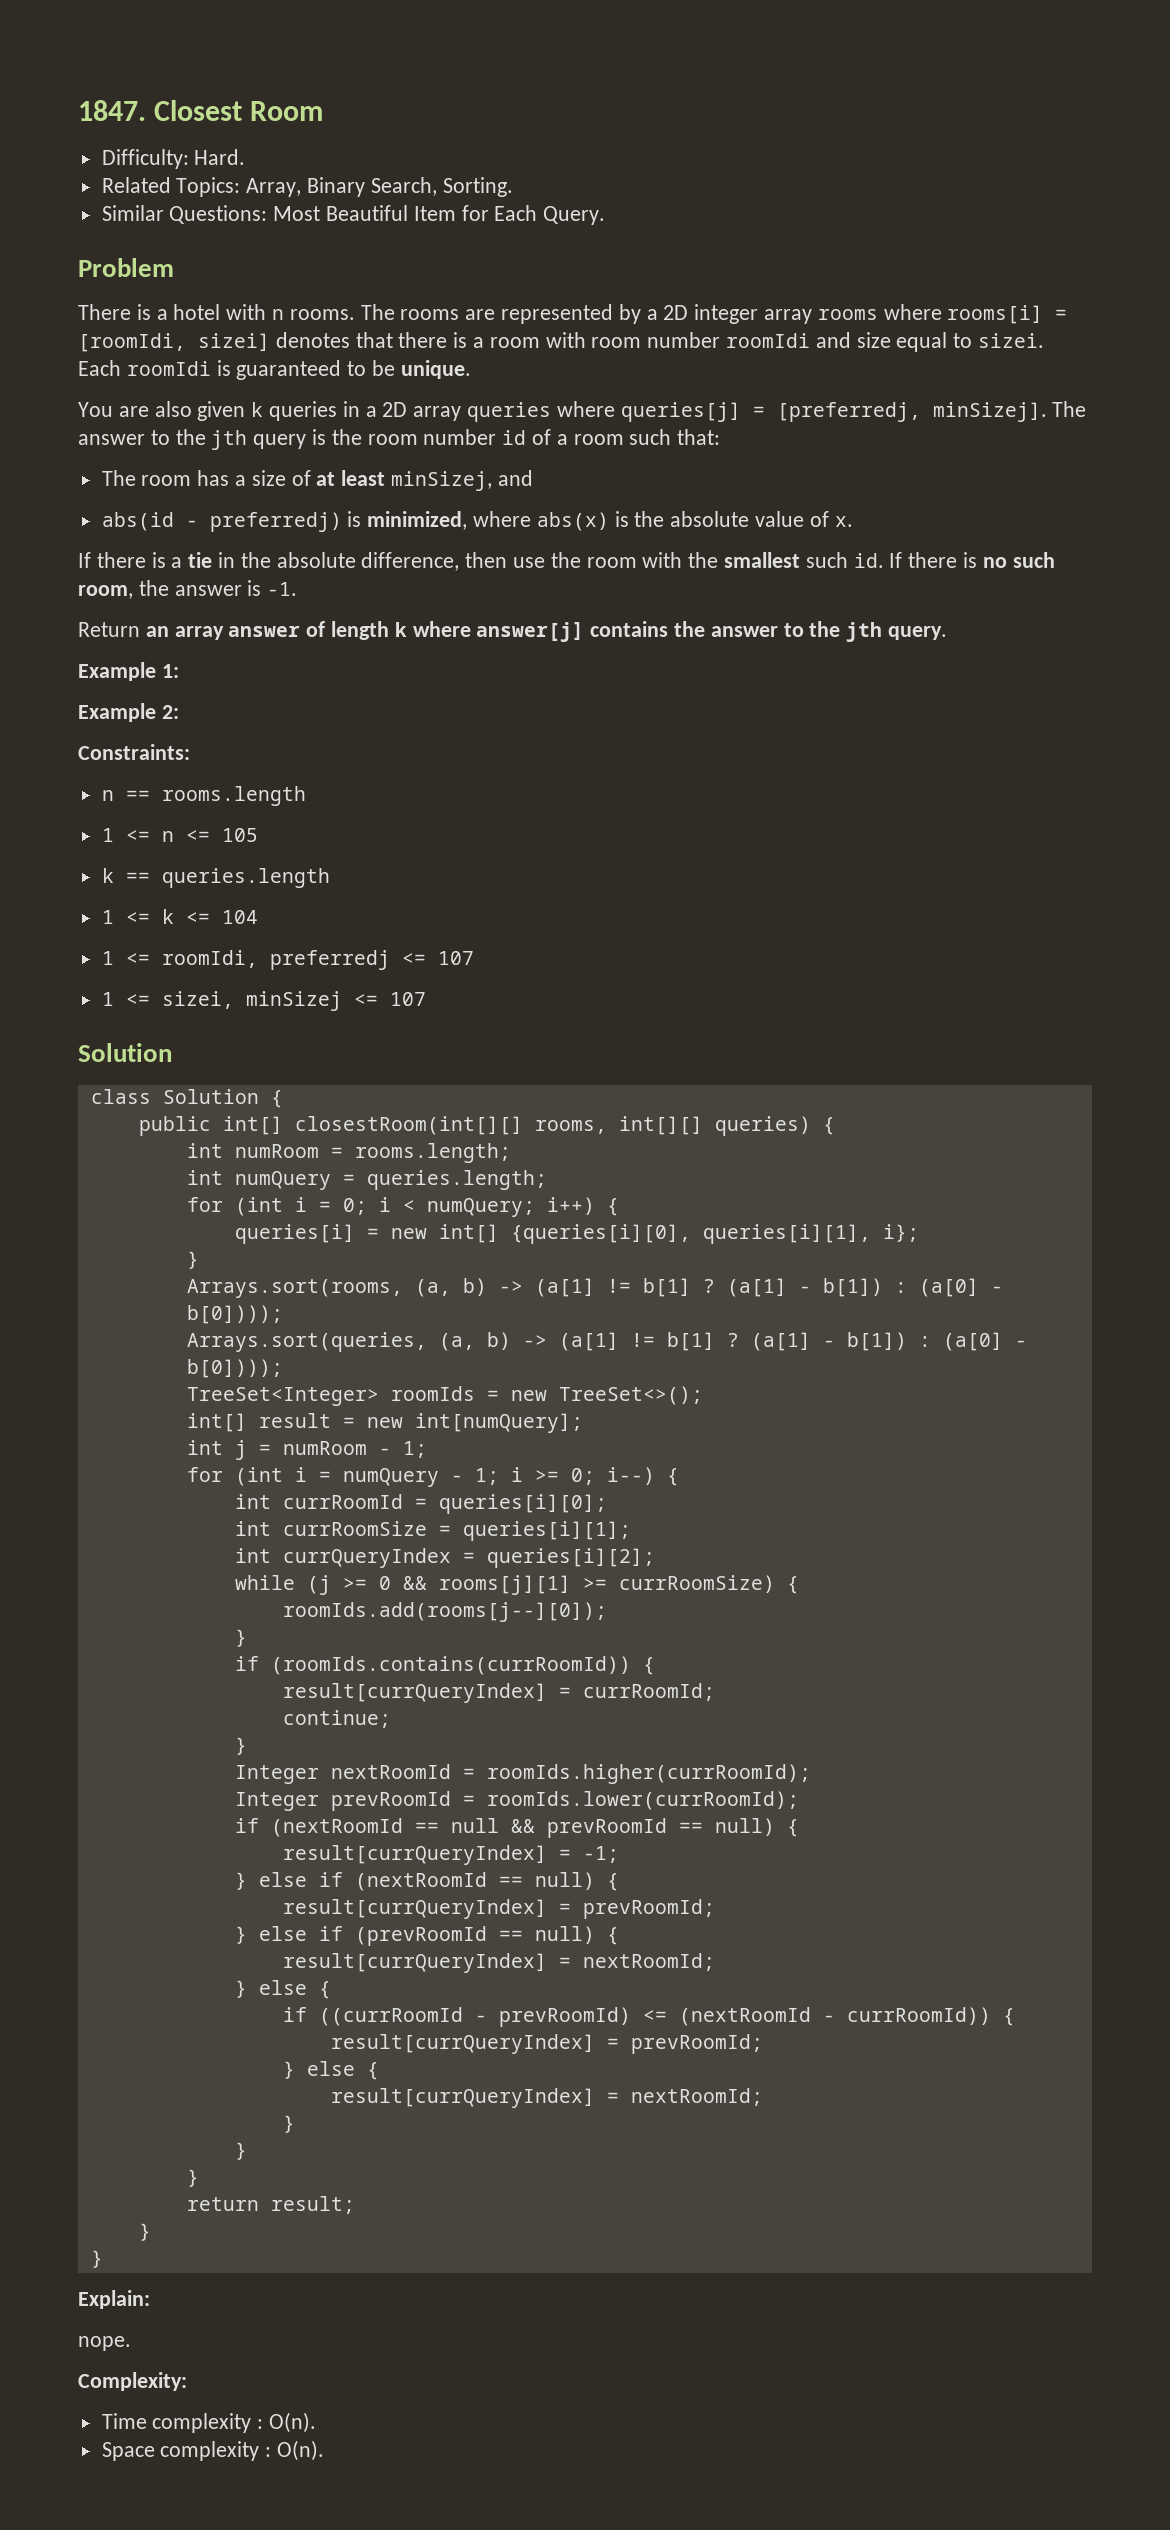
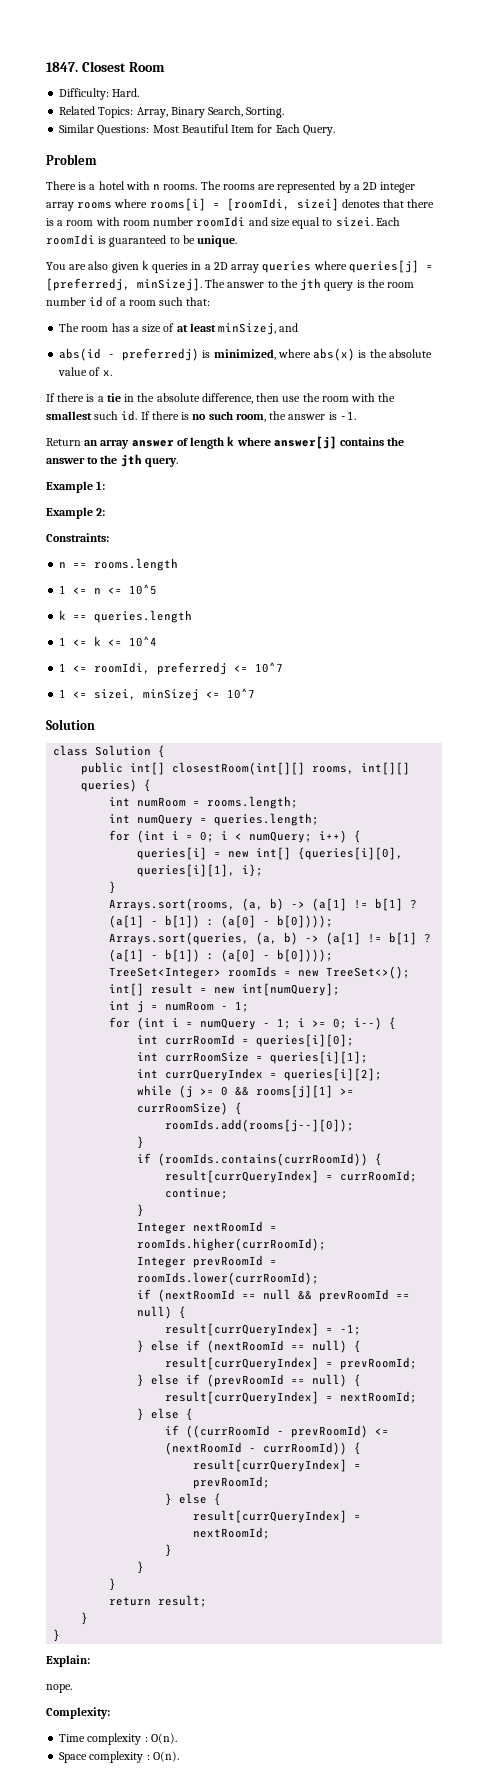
- 1 <= n <= 105
+ 1 <= n <= 10^5
- 1 <= k <= 104
+ 1 <= k <= 10^4
- 1 <= roomIdi, preferredj <= 107
+ 1 <= roomIdi, preferredj <= 10^7
- 1 <= sizei, minSizej <= 107
+ 1 <= sizei, minSizej <= 10^7

